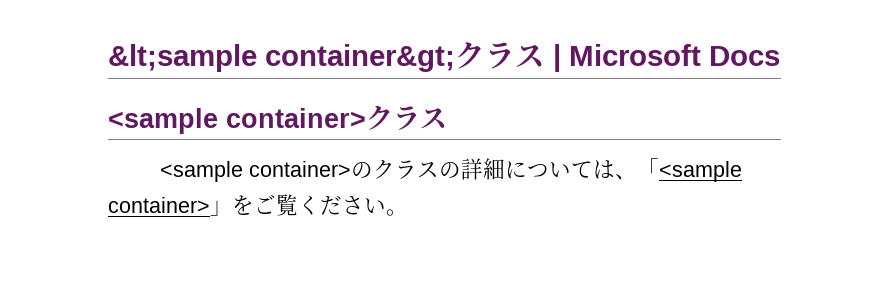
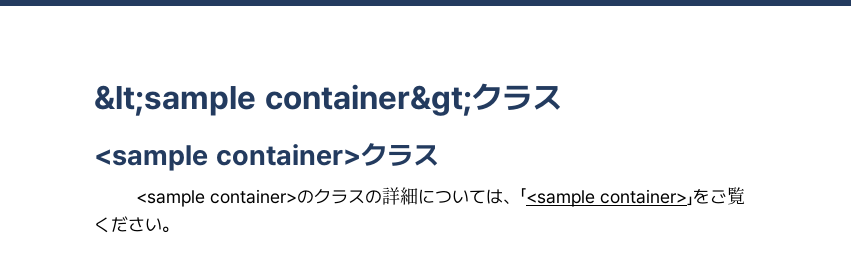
- &lt;sample container&gt;クラス | Microsoft Docs
+ &lt;sample container&gt;クラス

